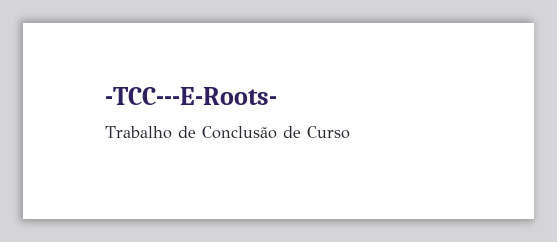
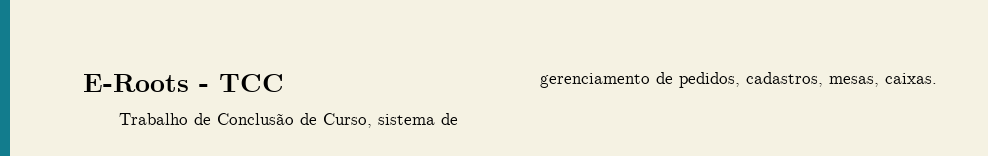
- -TCC---E-Roots-
+ E-Roots - TCC
- Trabalho de Conclusão de Curso
+ Trabalho de Conclusão de Curso, sistema de gerenciamento de pedidos, cadastros, mesas, caixas.

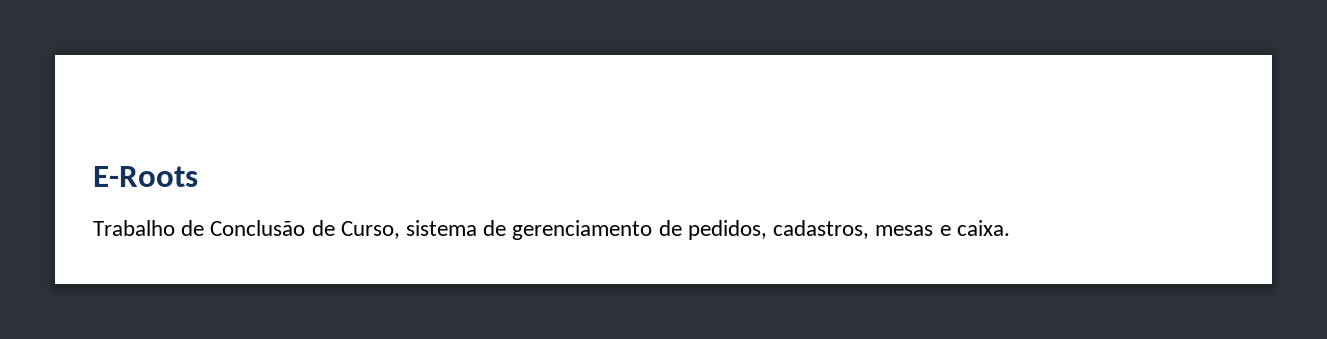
- E-Roots - TCC
+ E-Roots
- Trabalho de Conclusão de Curso, sistema de gerenciamento de pedidos, cadastros, mesas, caixas.
+ Trabalho de Conclusão de Curso, sistema de gerenciamento de pedidos, cadastros, mesas e caixa.

